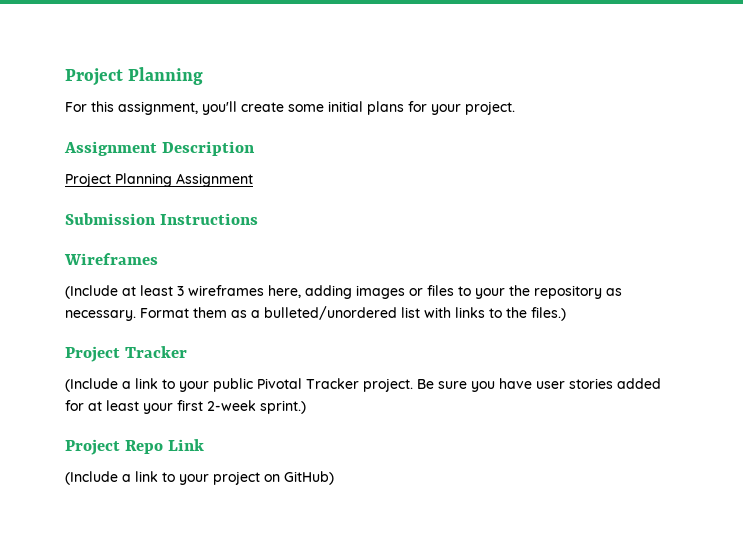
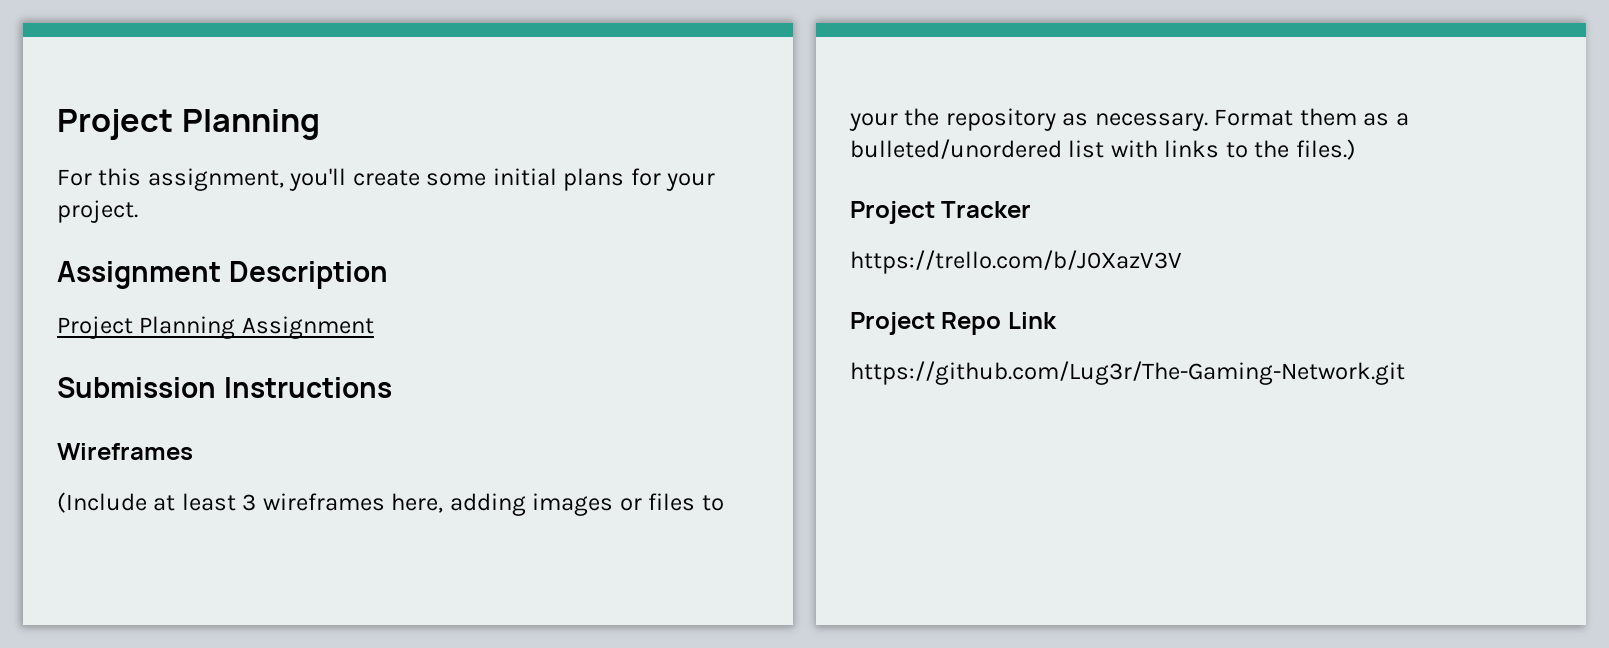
- (Include a link to your public Pivotal Tracker project. Be sure you have user stories added for at least your first 2-week sprint.)
+ https://trello.com/b/J0XazV3V
  Project Repo Link
- (Include a link to your project on GitHub)
+ https://github.com/Lug3r/The-Gaming-Network.git

